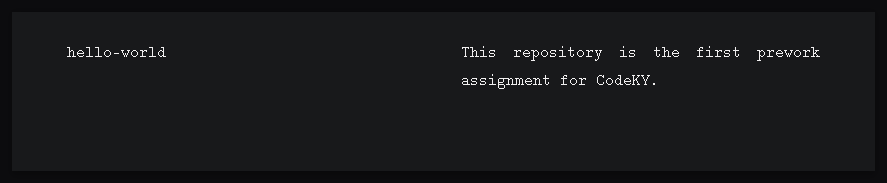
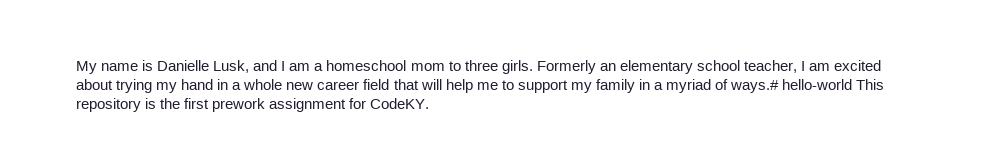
- hello-world
- This repository is the first prework assignment for CodeKY.
+ My name is Danielle Lusk, and I am a homeschool mom to three girls. Formerly an elementary school teacher, I am excited about trying my hand in a whole new career field that will help me to support my family in a myriad of ways.# hello-world This repository is the first prework assignment for CodeKY.

